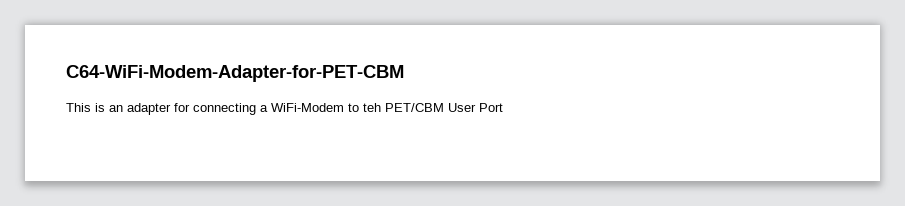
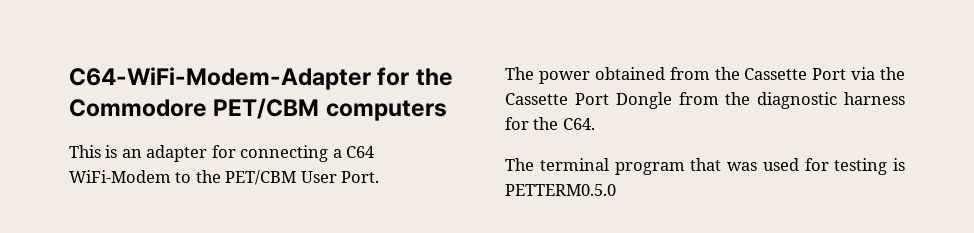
- C64-WiFi-Modem-Adapter-for-PET-CBM
+ C64-WiFi-Modem-Adapter for the Commodore PET/CBM computers
- This is an adapter for connecting a WiFi-Modem to teh PET/CBM User Port
+ This is an adapter for connecting a C64 WiFi-Modem to the PET/CBM User Port.
+ The power obtained from the Cassette Port via the Cassette Port Dongle from the diagnostic harness for the C64.
+ The terminal program that was used for testing is PETTERM0.5.0

